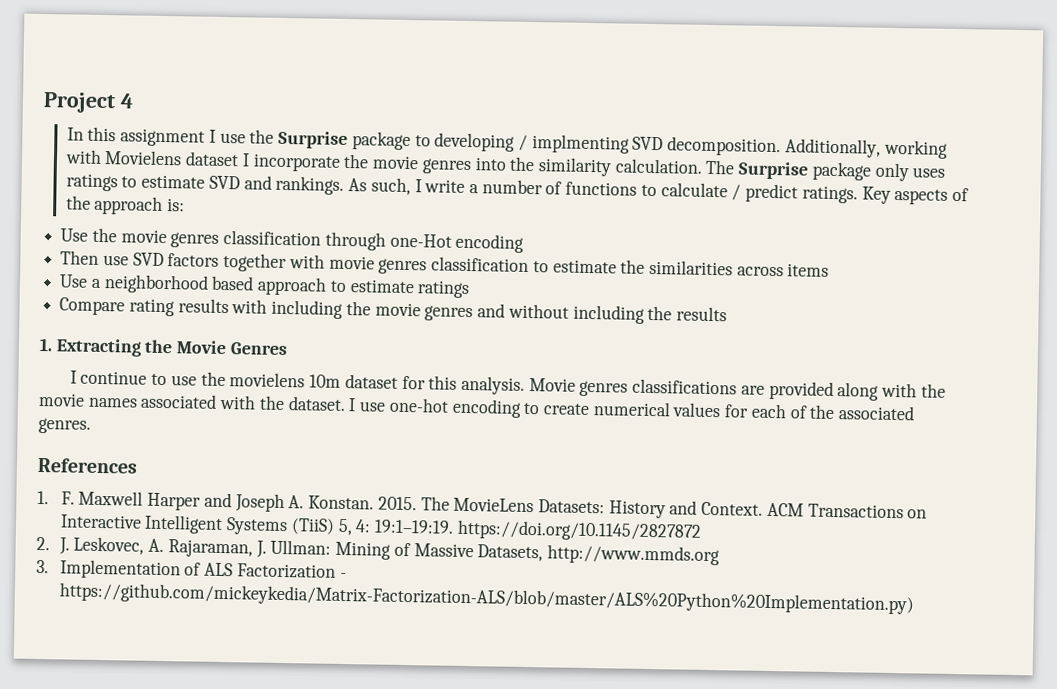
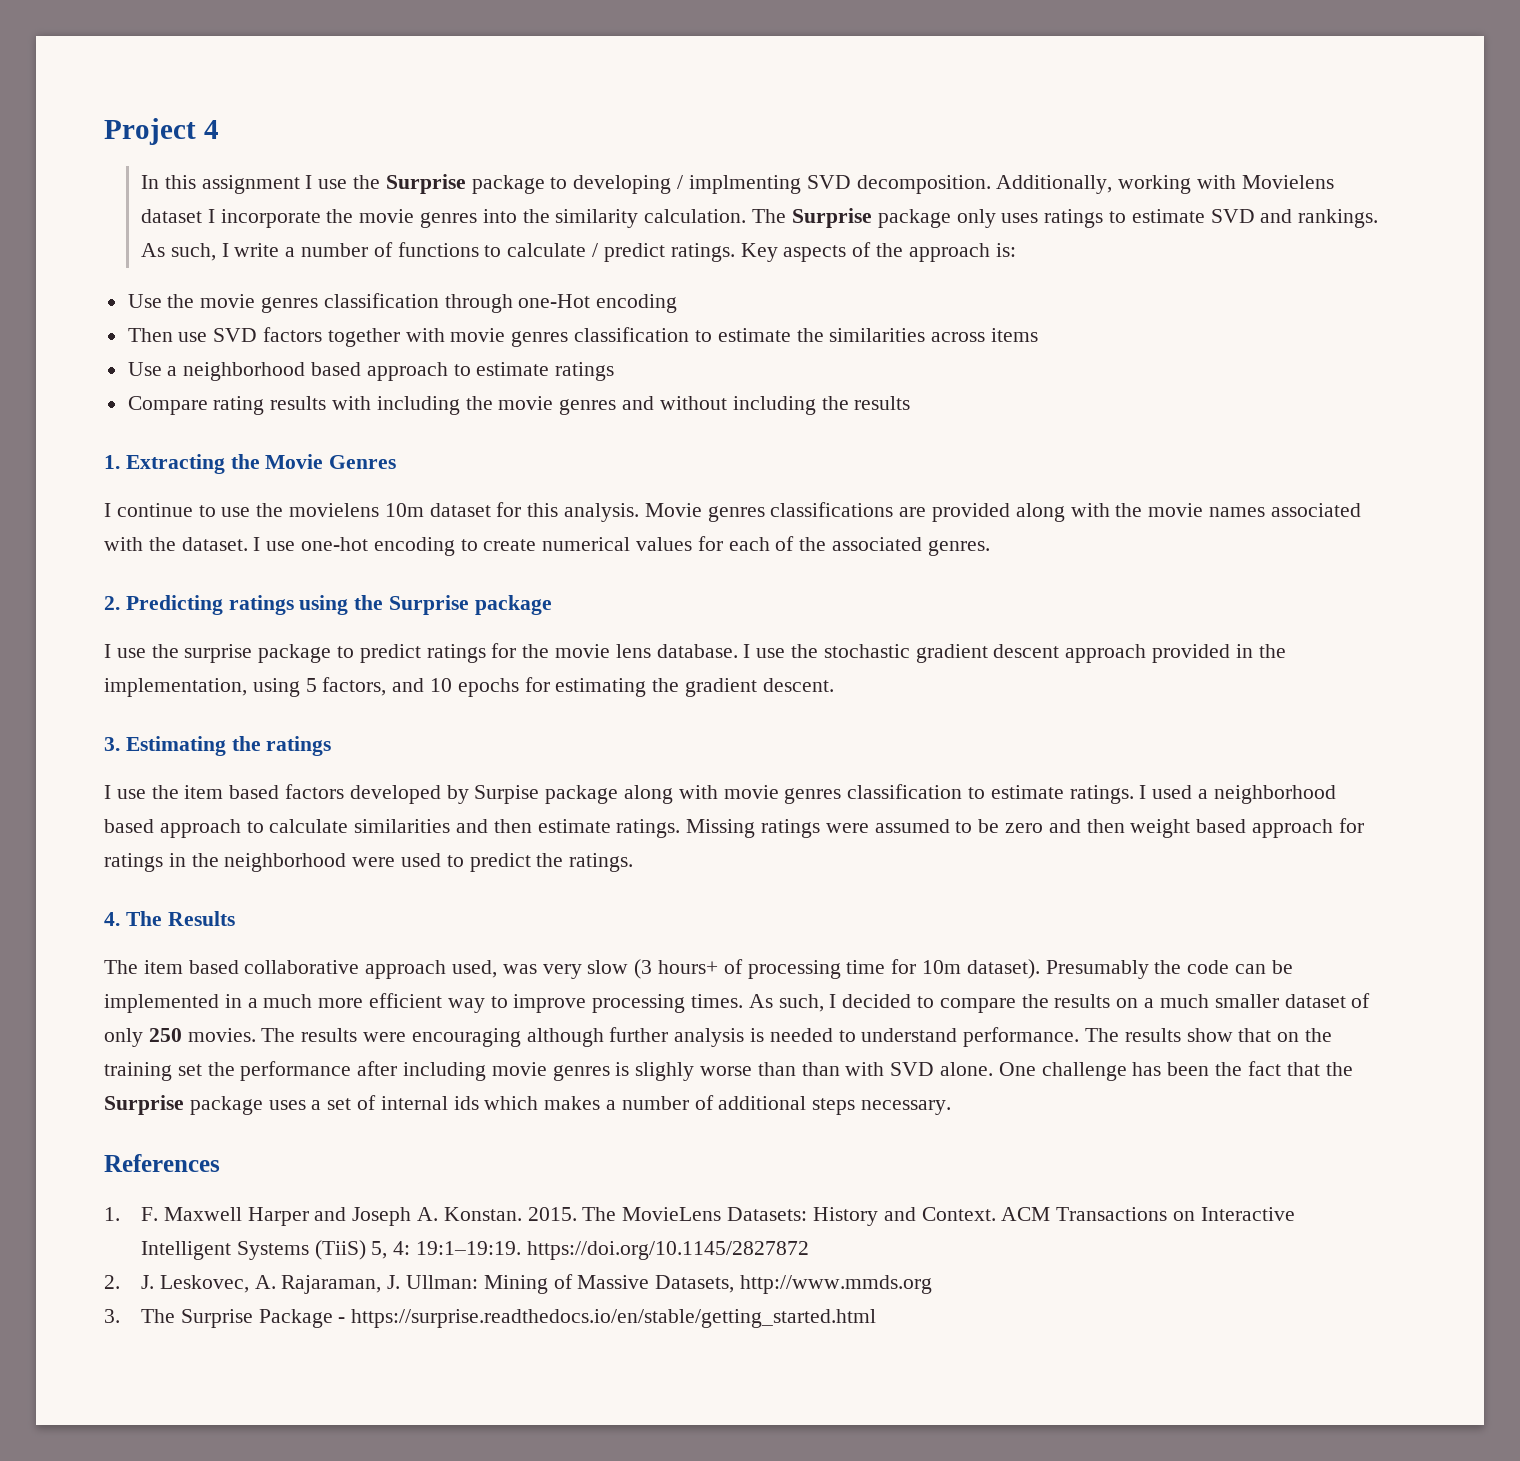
+ 2. Predicting ratings using the Surprise package
+ I use the surprise package to predict ratings for the movie lens database. I use the stochastic gradient descent approach provided in the implementation, using 5 factors, and 10 epochs for estimating the gradient descent.
+ 3. Estimating the ratings
+ I use the item based factors developed by Surpise package along with movie genres classification to estimate ratings. I used a neighborhood based approach to calculate similarities and then estimate ratings. Missing ratings were assumed to be zero and then weight based approach for ratings in the neighborhood were used to predict the ratings.
+ 4. The Results
+ The item based collaborative approach used, was very slow (3 hours+ of processing time for 10m dataset). Presumably the code can be implemented in a much more efficient way to improve processing times. As such, I decided to compare the results on a much smaller dataset of only 250 movies. The results were encouraging although further analysis is needed to understand performance. The results show that on the training set the performance after including movie genres is slighly worse than than with SVD alone. One challenge has been the fact that the Surprise package uses a set of internal ids which makes a number of additional steps necessary.
- 3. Implementation of ALS Factorization - https://github.com/mickeykedia/Matrix-Factorization-ALS/blob/master/ALS%20Python%20Implementation.py)
+ 3. The Surprise Package - https://surprise.readthedocs.io/en/stable/getting_started.html

